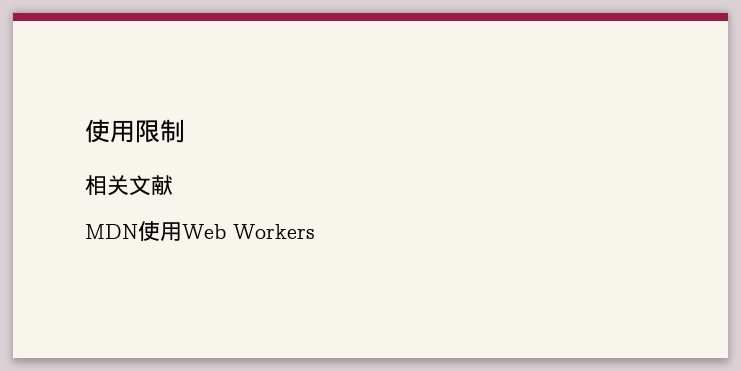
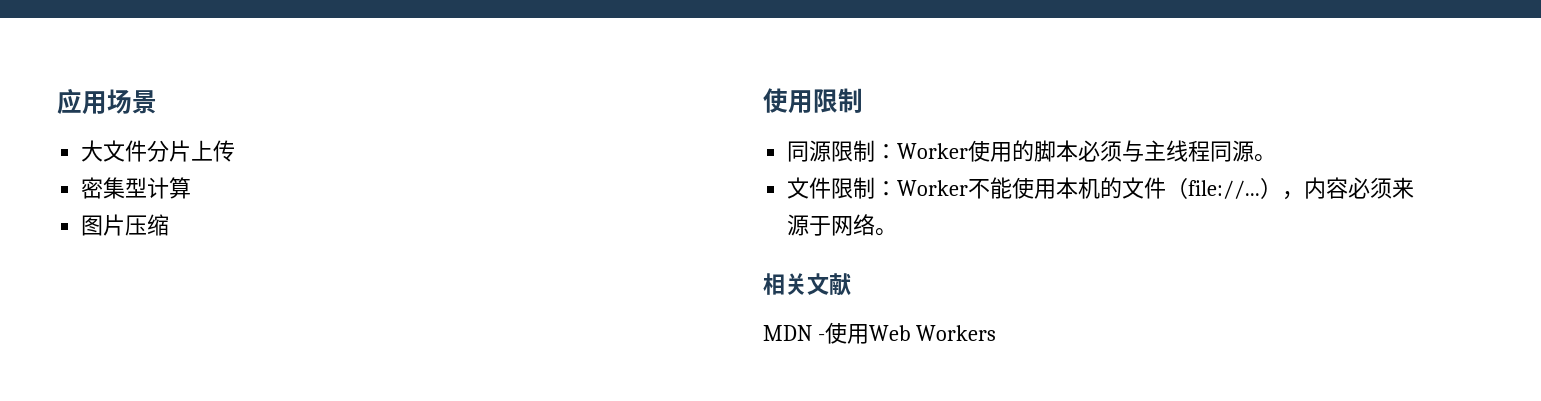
+ 应用场景
+ 大文件分片上传
+ 密集型计算
+ 图片压缩
  使用限制
+ 同源限制：Worker使用的脚本必须与主线程同源。
+ 文件限制：Worker不能使用本机的文件（file://...），内容必须来源于网络。
- MDN使用Web Workers
+ MDN -使用Web Workers

